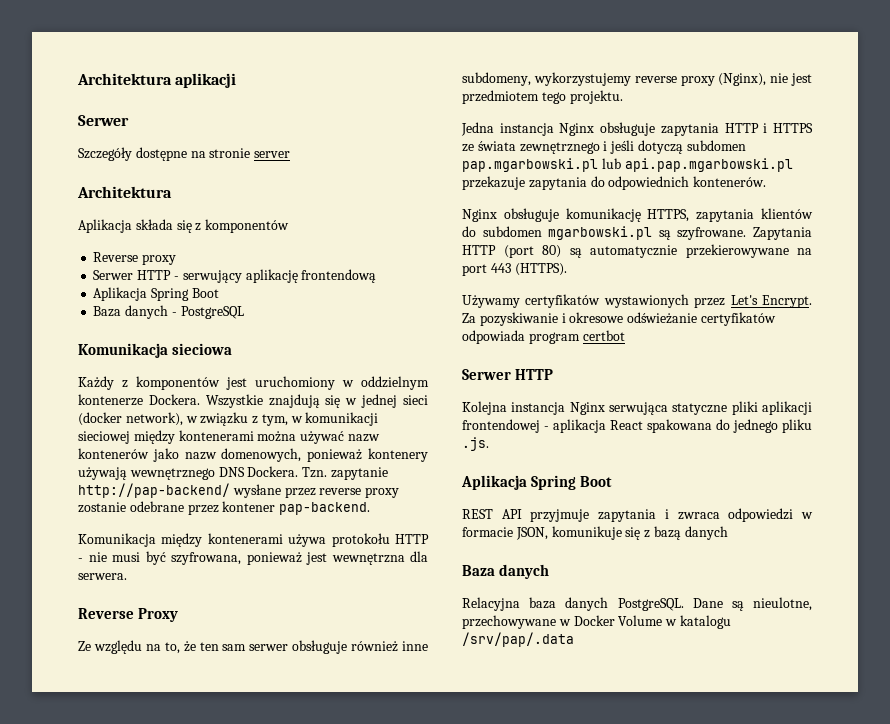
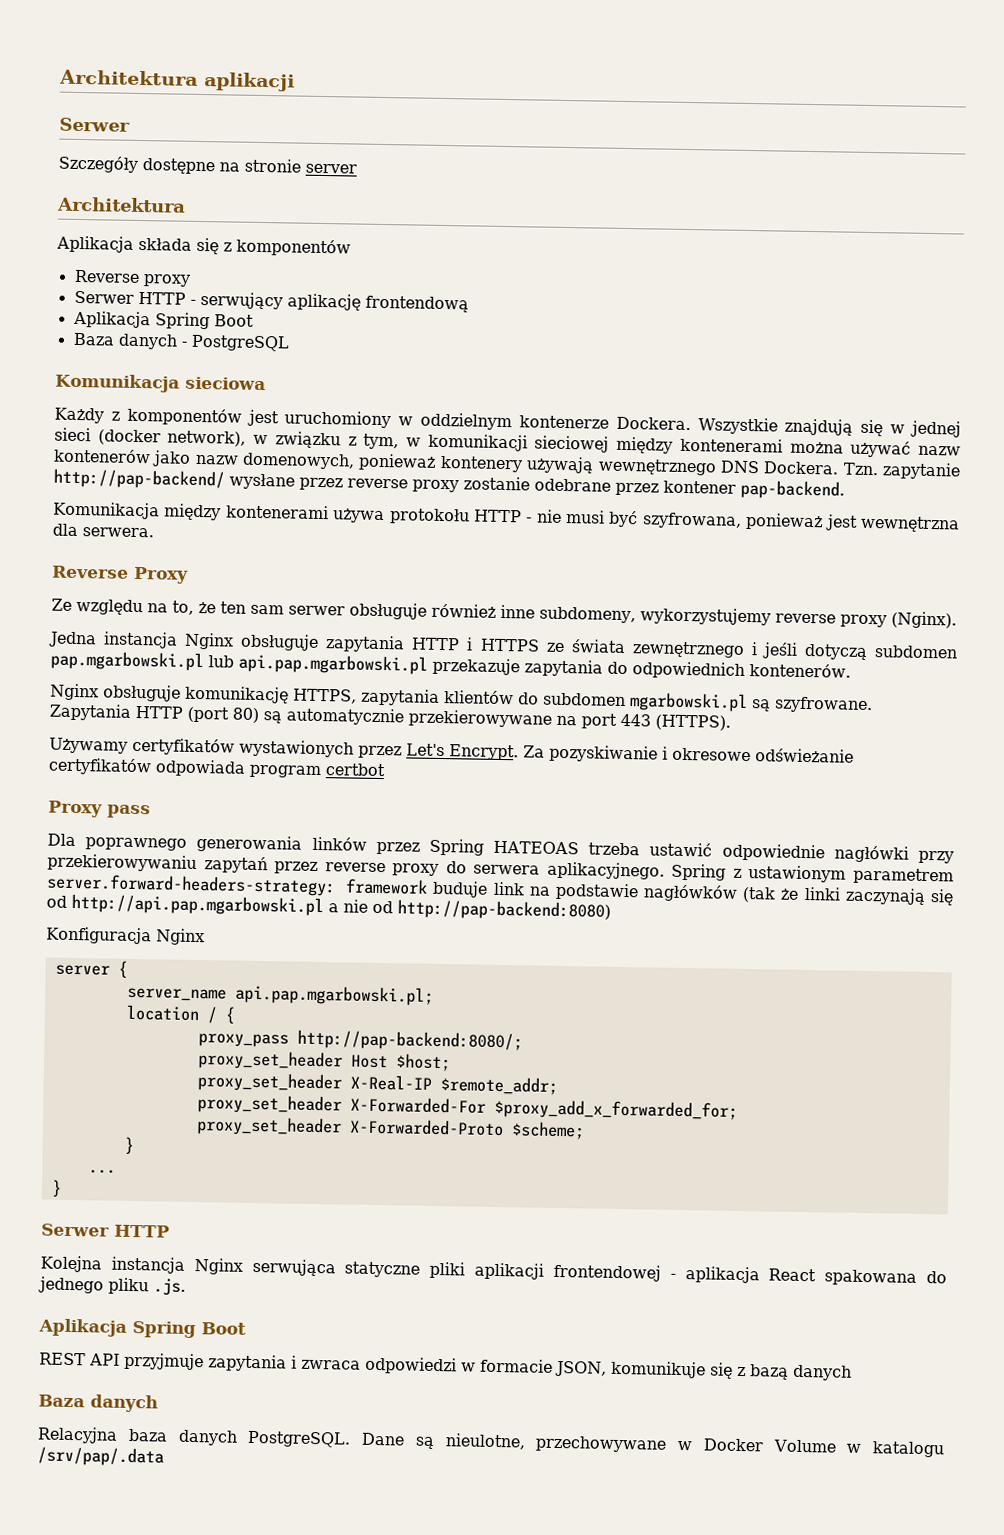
- Ze względu na to, że ten sam serwer obsługuje również inne subdomeny, wykorzystujemy reverse proxy (Nginx), nie jest przedmiotem tego projektu.
+ Ze względu na to, że ten sam serwer obsługuje również inne subdomeny, wykorzystujemy reverse proxy (Nginx).
+ Proxy pass
+ Dla poprawnego generowania linków przez Spring HATEOAS trzeba ustawić odpowiednie nagłówki przy przekierowywaniu zapytań przez reverse proxy do serwera aplikacyjnego. Spring z ustawionym parametrem server.forward-headers-strategy: framework buduje link na podstawie nagłówków (tak że linki zaczynają się od http://api.pap.mgarbowski.pl a nie od http://pap-backend:8080)
+ Konfiguracja Nginx
+ server {
+ server_name api.pap.mgarbowski.pl;
+ location / {
+ proxy_pass http://pap-backend:8080/;
+ proxy_set_header Host $host;
+ proxy_set_header X-Real-IP $remote_addr;
+ proxy_set_header X-Forwarded-For $proxy_add_x_forwarded_for;
+ proxy_set_header X-Forwarded-Proto $scheme;
+ }
+ ...
+ }

